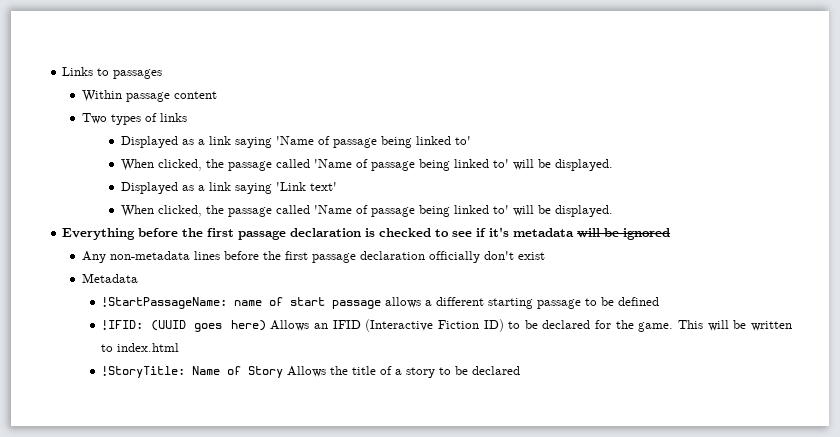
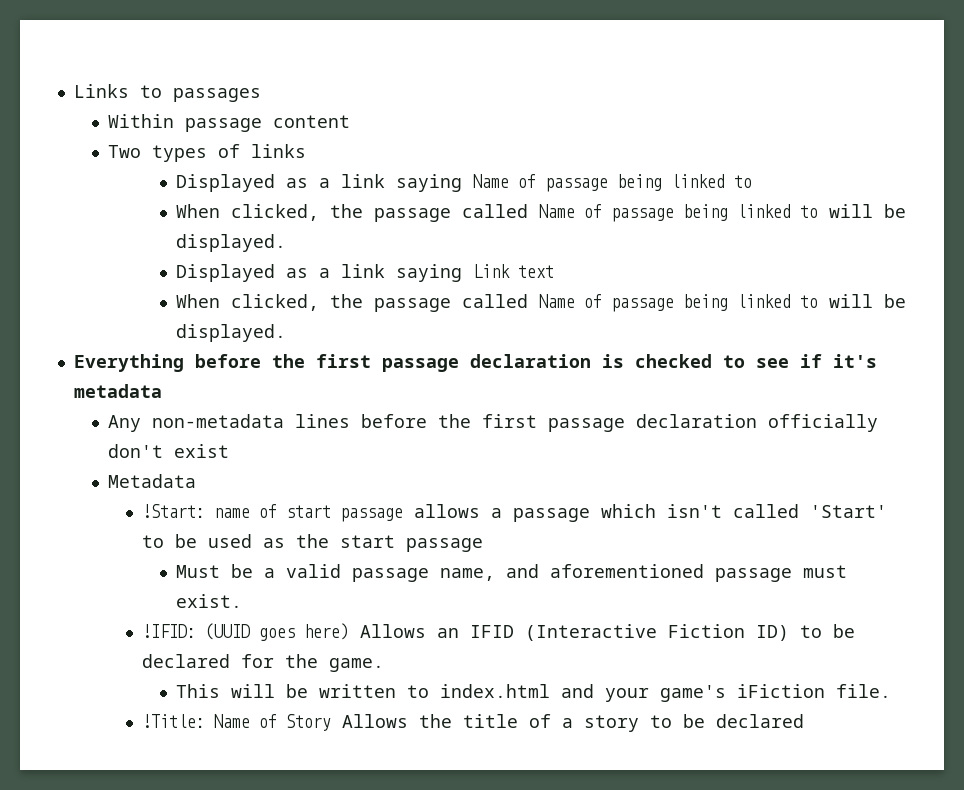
- Displayed as a link saying 'Name of passage being linked to'
- When clicked, the passage called 'Name of passage being linked to' will be displayed.
+ Displayed as a link saying Name of passage being linked to
+ When clicked, the passage called Name of passage being linked to will be displayed.
- Displayed as a link saying 'Link text'
- When clicked, the passage called 'Name of passage being linked to' will be displayed.
+ Displayed as a link saying Link text
+ When clicked, the passage called Name of passage being linked to will be displayed.
- Everything before the first passage declaration is checked to see if it's metadata will be ignored
+ Everything before the first passage declaration is checked to see if it's metadata
- !StartPassageName: name of start passage allows a different starting passage to be defined
+ !Start: name of start passage allows a passage which isn't called 'Start' to be used as the start passage
+ Must be a valid passage name, and aforementioned passage must exist.
- !IFID: (UUID goes here) Allows an IFID (Interactive Fiction ID) to be declared for the game. This will be written to index.html
- !StoryTitle: Name of Story Allows the title of a story to be declared
+ !IFID: (UUID goes here) Allows an IFID (Interactive Fiction ID) to be declared for the game.
+ This will be written to index.html and your game's iFiction file.
+ !Title: Name of Story Allows the title of a story to be declared

